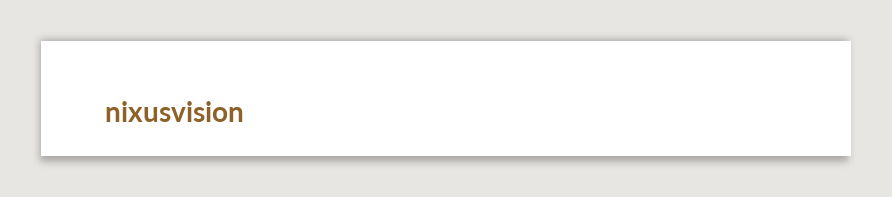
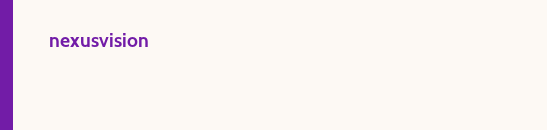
- nixusvision
+ nexusvision

